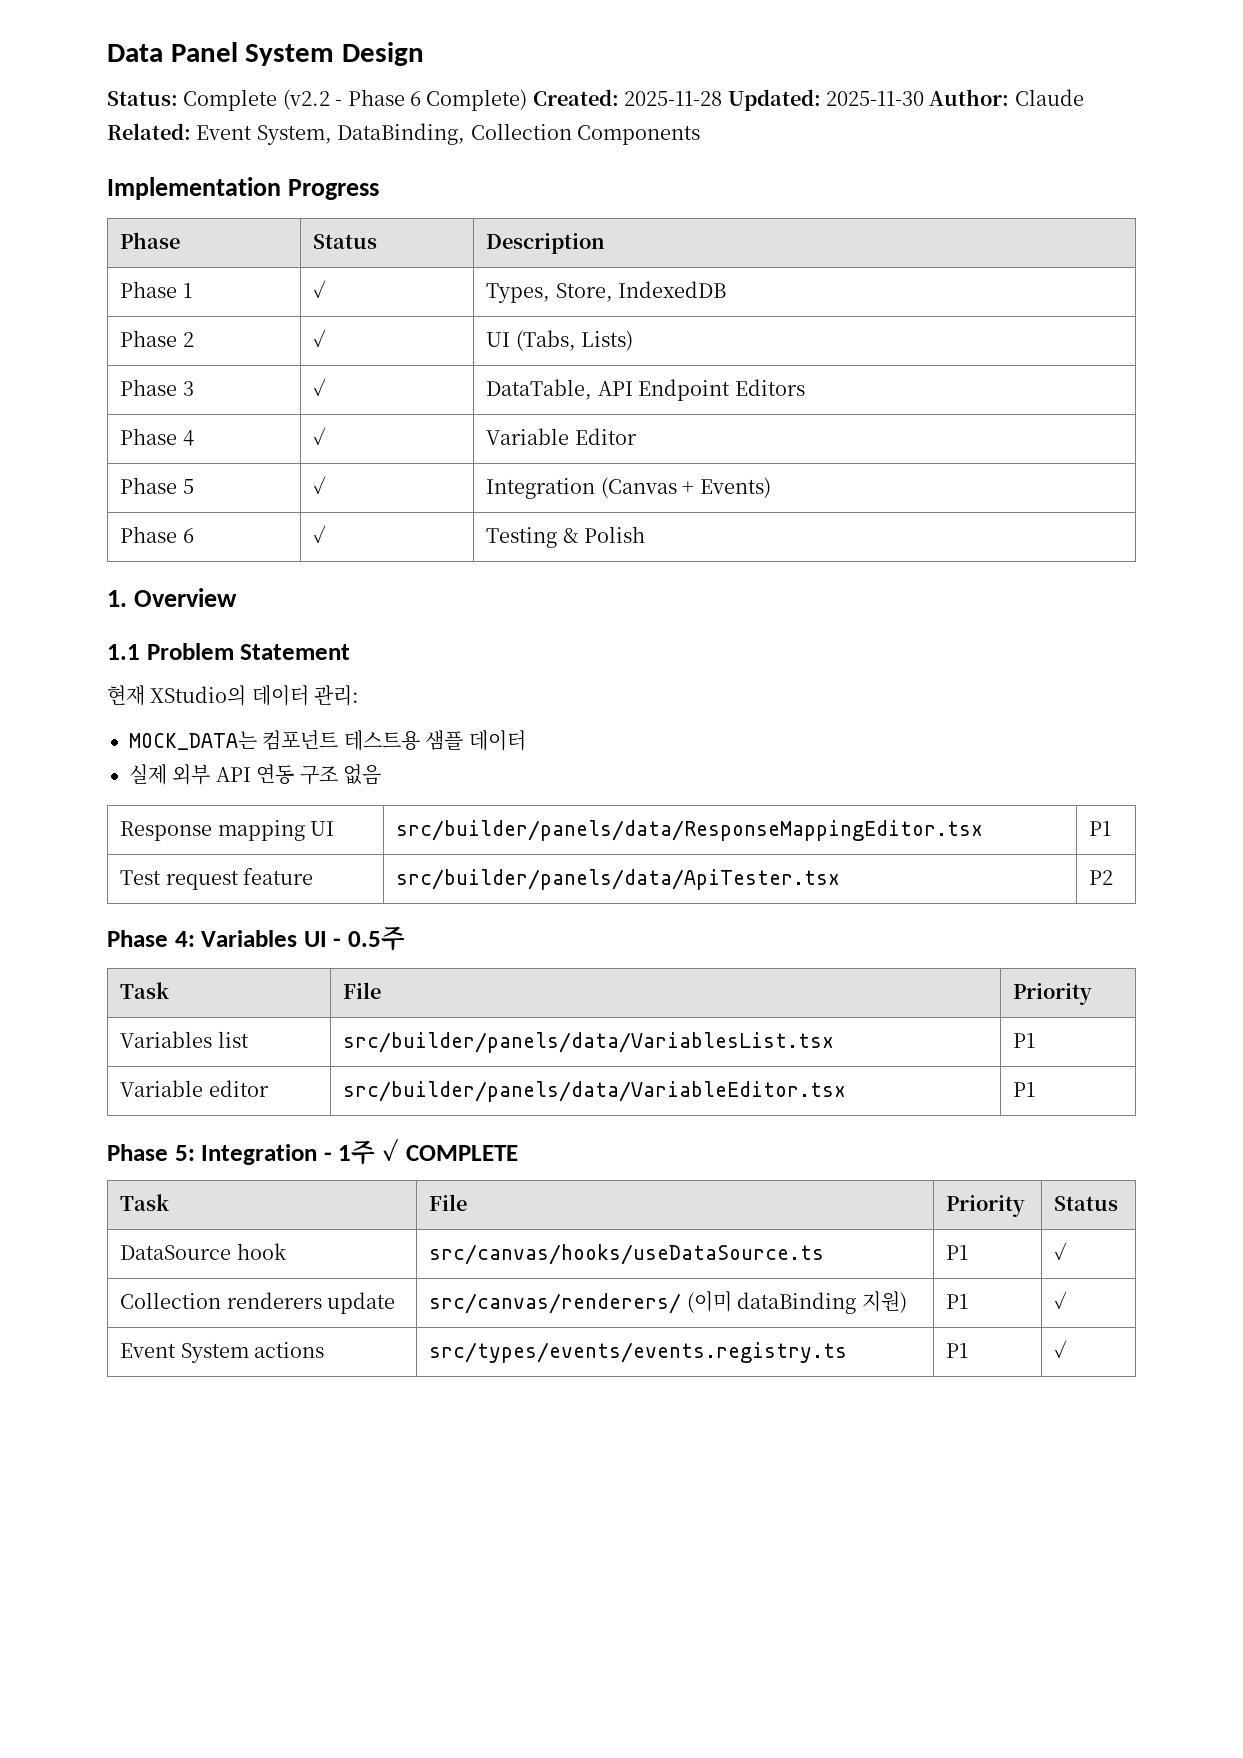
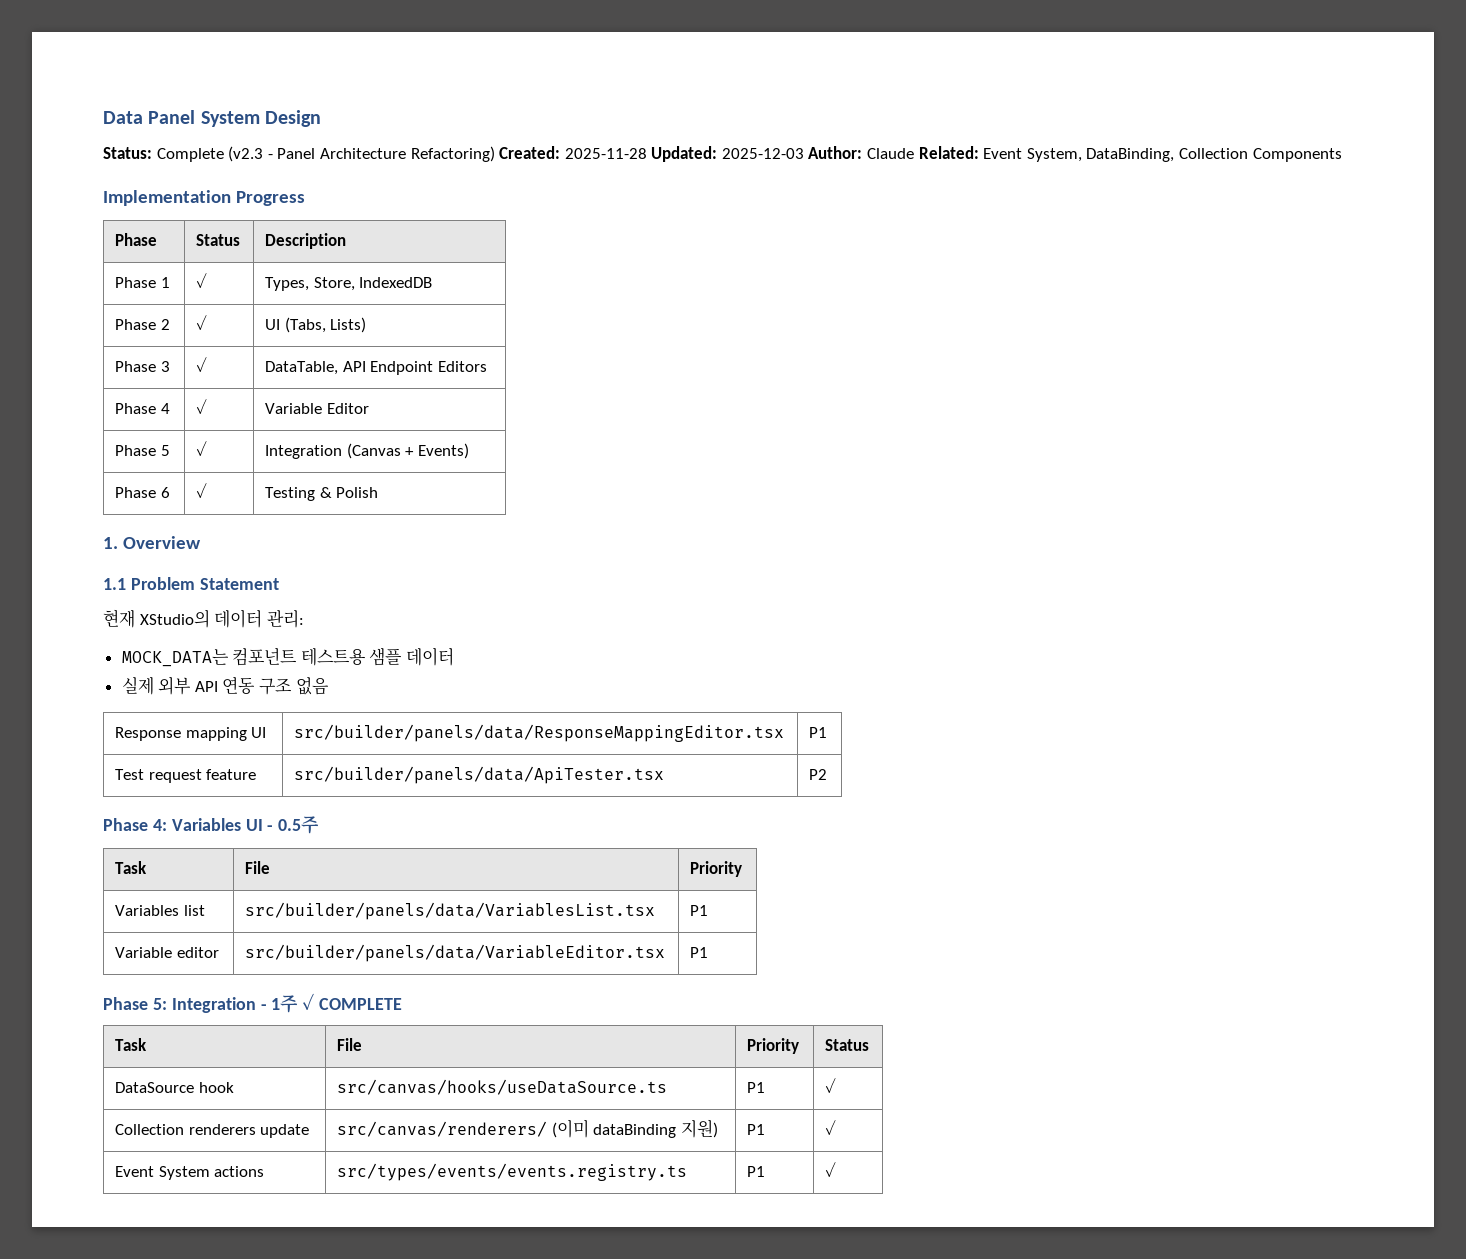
- Status: Complete (v2.2 - Phase 6 Complete) Created: 2025-11-28 Updated: 2025-11-30 Author: Claude Related: Event System, DataBinding, Collection Components
+ Status: Complete (v2.3 - Panel Architecture Refactoring) Created: 2025-11-28 Updated: 2025-12-03 Author: Claude Related: Event System, DataBinding, Collection Components

